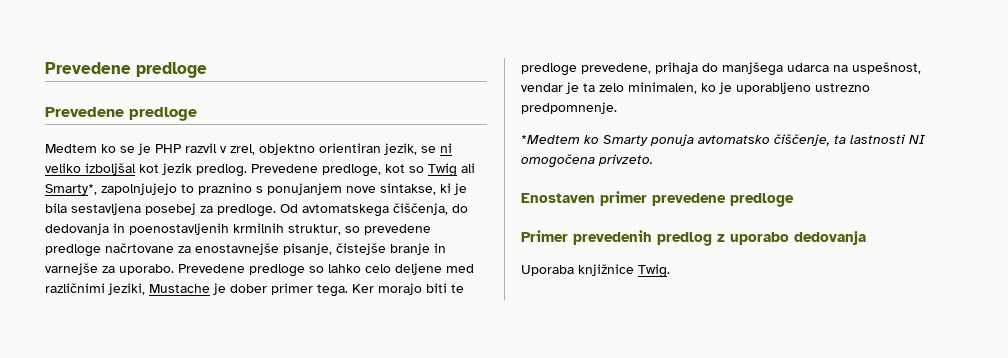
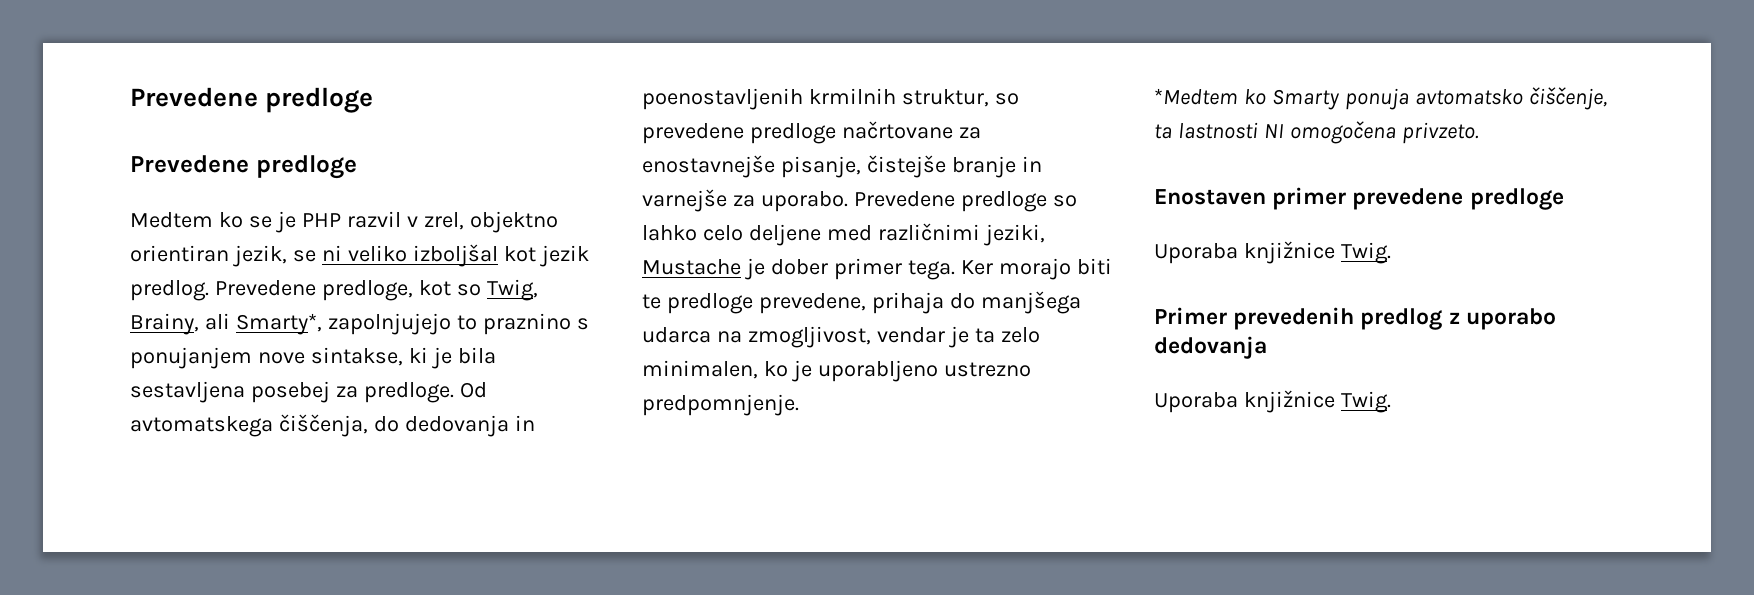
- Prevedene predloge, kot so Twig ali Smarty*, zapolnjujejo to praznino s ponujanjem nove sintakse, ki je bila sestavljena posebej za predloge.
+ Prevedene predloge, kot so Twig, Brainy, ali Smarty*, zapolnjujejo to praznino s ponujanjem nove sintakse, ki je bila sestavljena posebej za predloge.
- Ker morajo biti te predloge prevedene, prihaja do manjšega udarca na uspešnost, vendar je ta zelo minimalen, ko je uporabljeno ustrezno predpomnenje.
+ Ker morajo biti te predloge prevedene, prihaja do manjšega udarca na zmogljivost, vendar je ta zelo minimalen, ko je uporabljeno ustrezno predpomnjenje.
  Enostaven primer prevedene predloge
+ Uporaba knjižnice Twig.

